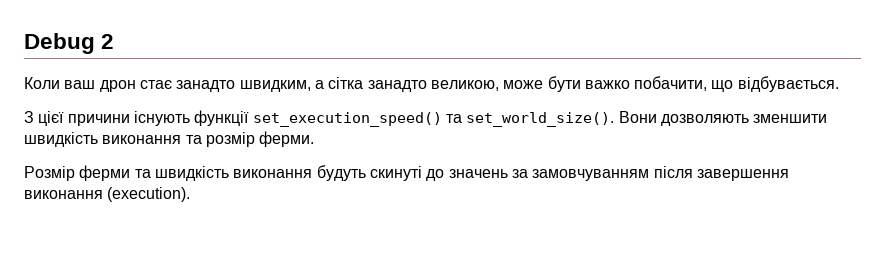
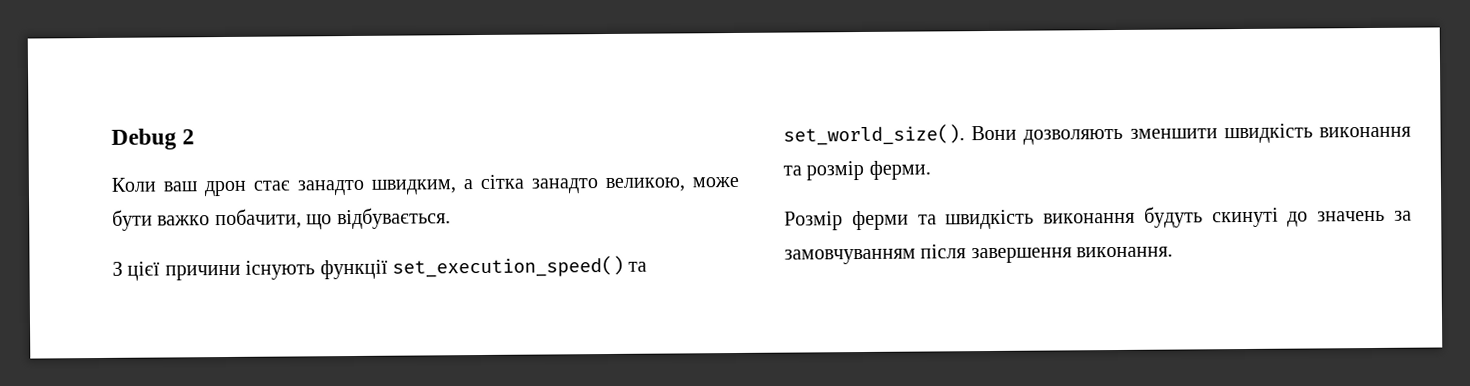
- Розмір ферми та швидкість виконання будуть скинуті до значень за замовчуванням після завершення виконання (execution).
+ Розмір ферми та швидкість виконання будуть скинуті до значень за замовчуванням після завершення виконання.

